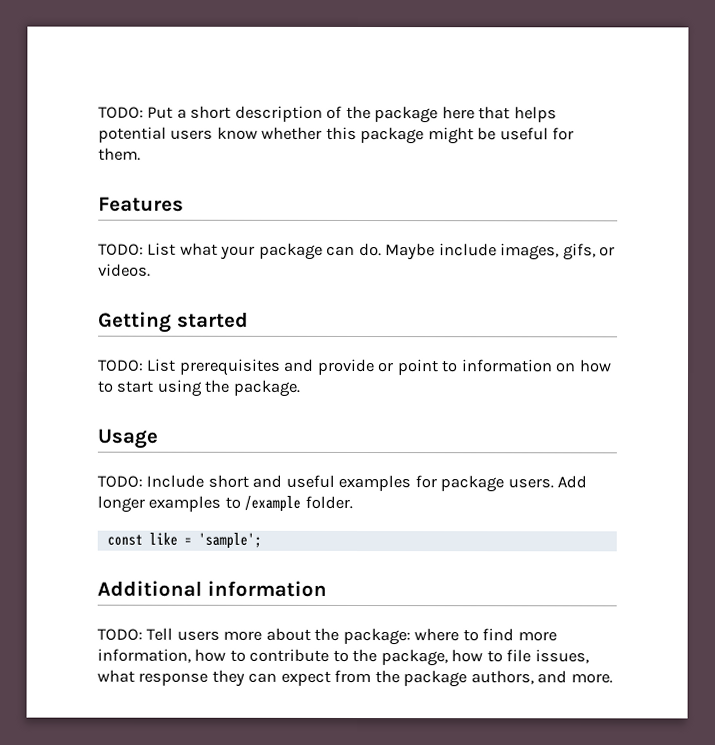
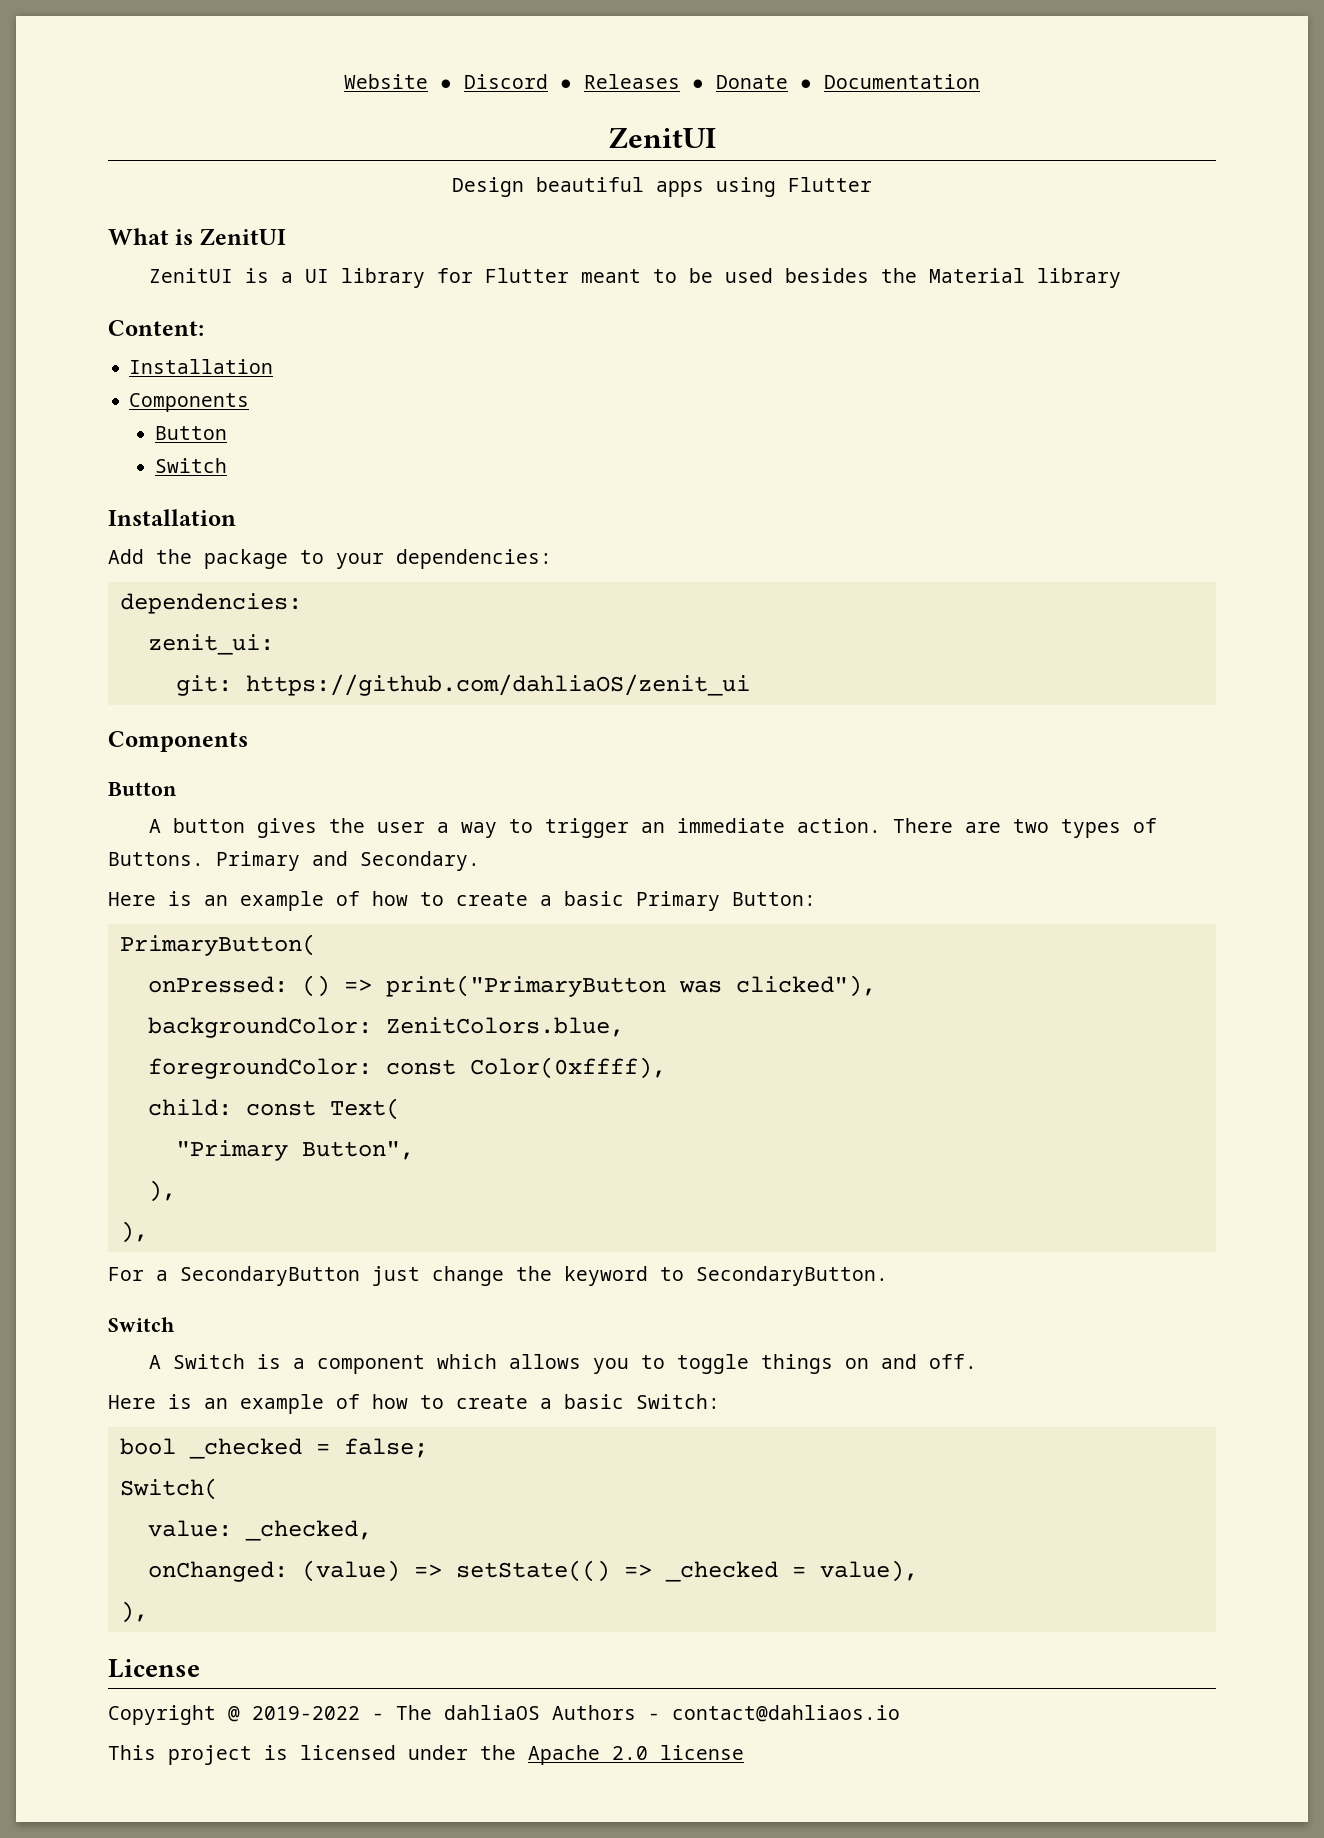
- TODO: Put a short description of the package here that helps potential users know whether this package might be useful for them.
- Features
- TODO: List what your package can do. Maybe include images, gifs, or videos.
- Getting started
- TODO: List prerequisites and provide or point to information on how to start using the package.
- Usage
- TODO: Include short and useful examples for package users. Add longer examples to /example folder.
- const like = 'sample';
- Additional information
- TODO: Tell users more about the package: where to find more information, how to contribute to the package, how to file issues, what response they can expect from the package authors, and more.
+ Website ● Discord ● Releases ● Donate ● Documentation
+ ZenitUI
+ Design beautiful apps using Flutter
+ What is ZenitUI
+ ZenitUI is a UI library for Flutter meant to be used besides the Material library
+ Content:
+ Installation
+ Components
+ Button
+ Switch
+ Installation
+ Add the package to your dependencies:
+ dependencies:
+ zenit_ui:
+ git: https://github.com/dahliaOS/zenit_ui
+ Components
+ Button
+ A button gives the user a way to trigger an immediate action. There are two types of Buttons. Primary and Secondary.
+ Here is an example of how to create a basic Primary Button:
+ PrimaryButton(
+ onPressed: () => print("PrimaryButton was clicked"),
+ backgroundColor: ZenitColors.blue,
+ foregroundColor: const Color(0xffff),
+ child: const Text(
+ "Primary Button",
+ ),
+ ),
+ For a SecondaryButton just change the keyword to SecondaryButton.
+ Switch
+ A Switch is a component which allows you to toggle things on and off.
+ Here is an example of how to create a basic Switch:
+ bool _checked = false;
+ Switch(
+ value: _checked,
+ onChanged: (value) => setState(() => _checked = value),
+ ),
+ License
+ Copyright @ 2019-2022 - The dahliaOS Authors - contact@dahliaos.io
+ This project is licensed under the Apache 2.0 license

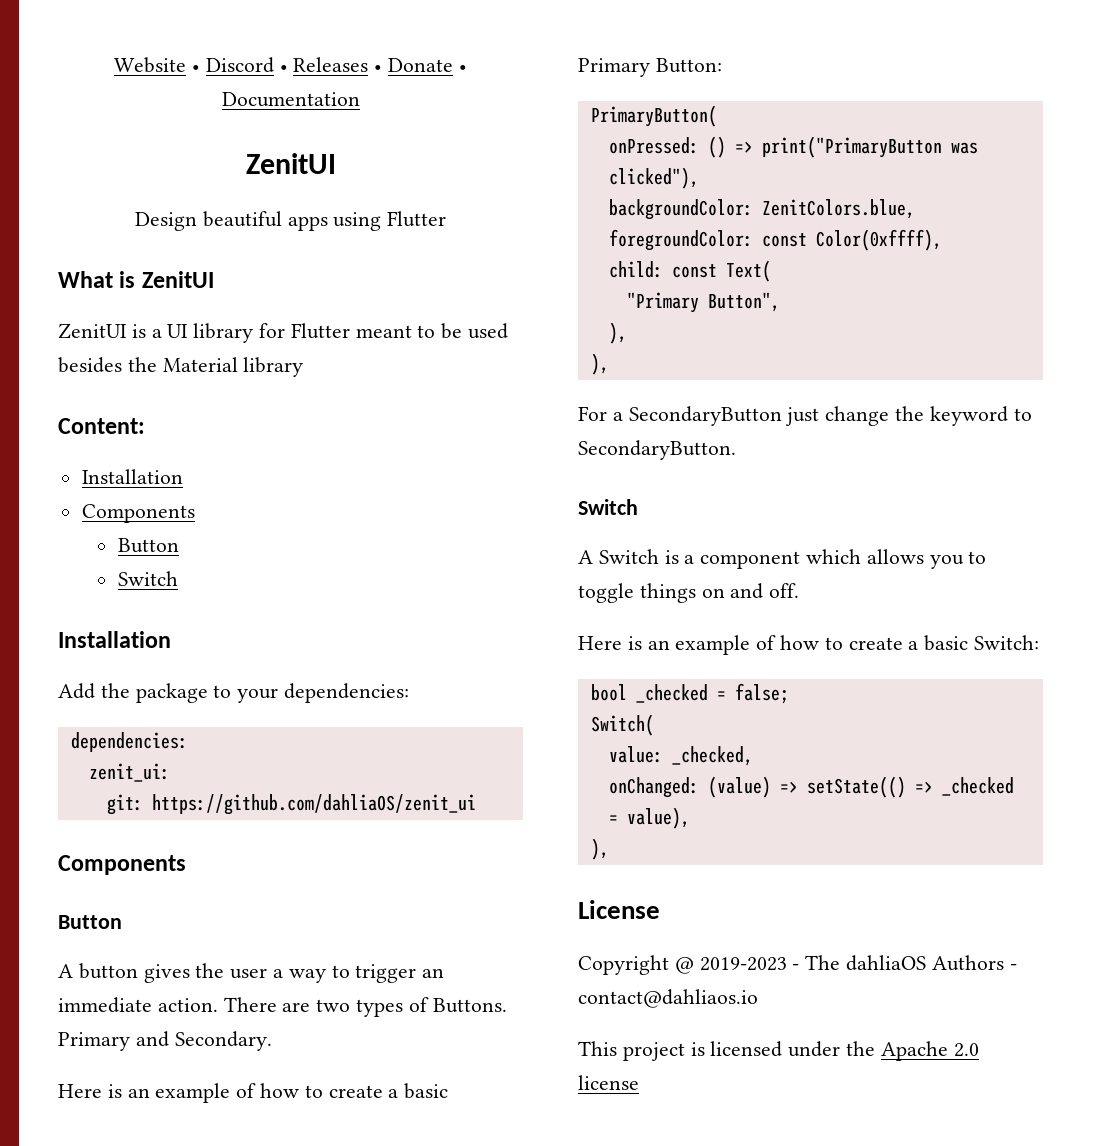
- Website ● Discord ● Releases ● Donate ● Documentation
+ Website • Discord • Releases • Donate • Documentation
- Copyright @ 2019-2022 - The dahliaOS Authors - contact@dahliaos.io
+ Copyright @ 2019-2023 - The dahliaOS Authors - contact@dahliaos.io

